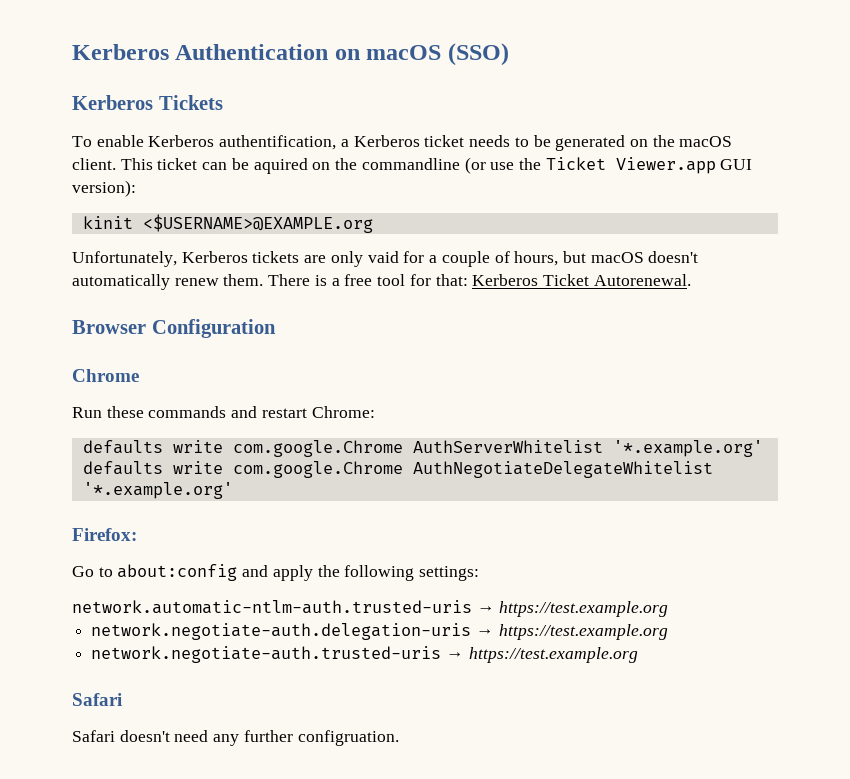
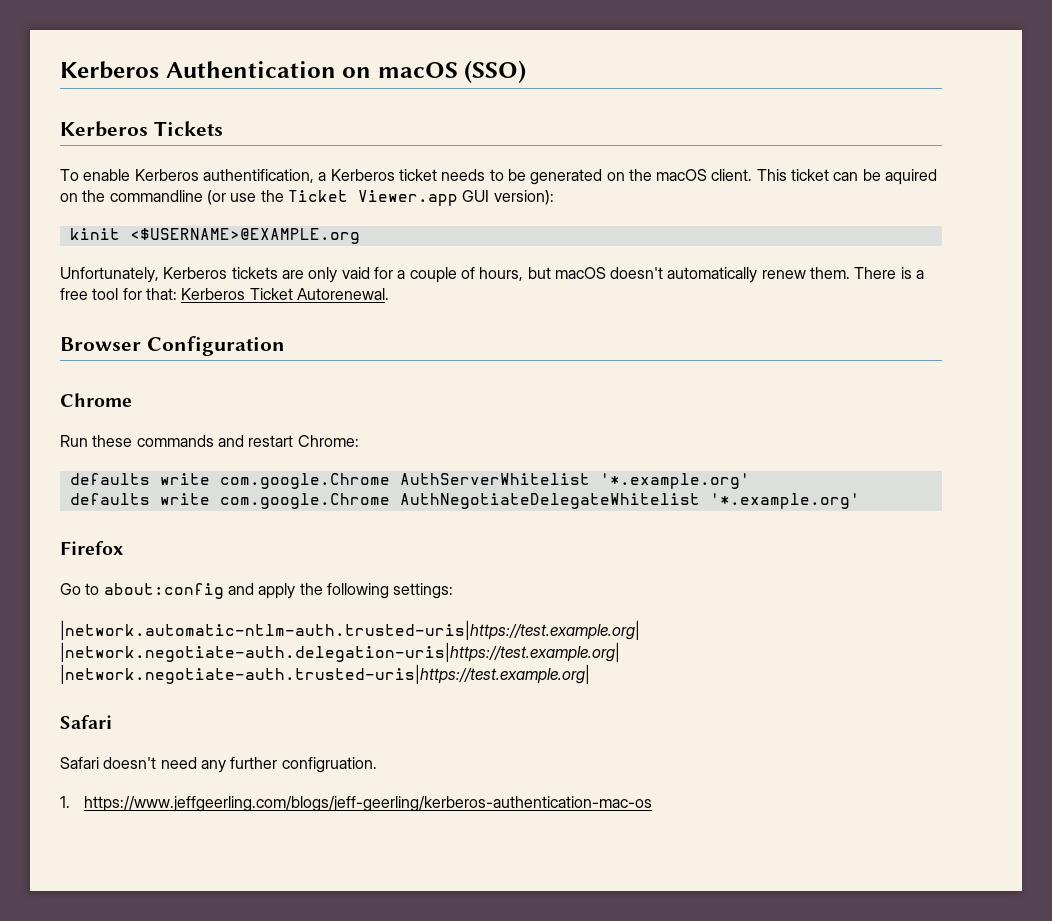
- Firefox:
+ Firefox
- network.automatic-ntlm-auth.trusted-uris → https://test.example.org
- network.negotiate-auth.delegation-uris → https://test.example.org
- network.negotiate-auth.trusted-uris → https://test.example.org
+ |network.automatic-ntlm-auth.trusted-uris|https://test.example.org| |network.negotiate-auth.delegation-uris|https://test.example.org| |network.negotiate-auth.trusted-uris|https://test.example.org|
+ 1. https://www.jeffgeerling.com/blogs/jeff-geerling/kerberos-authentication-mac-os

